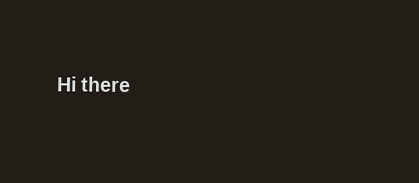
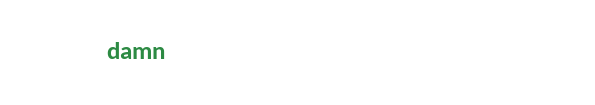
- Hi there
+ damn

